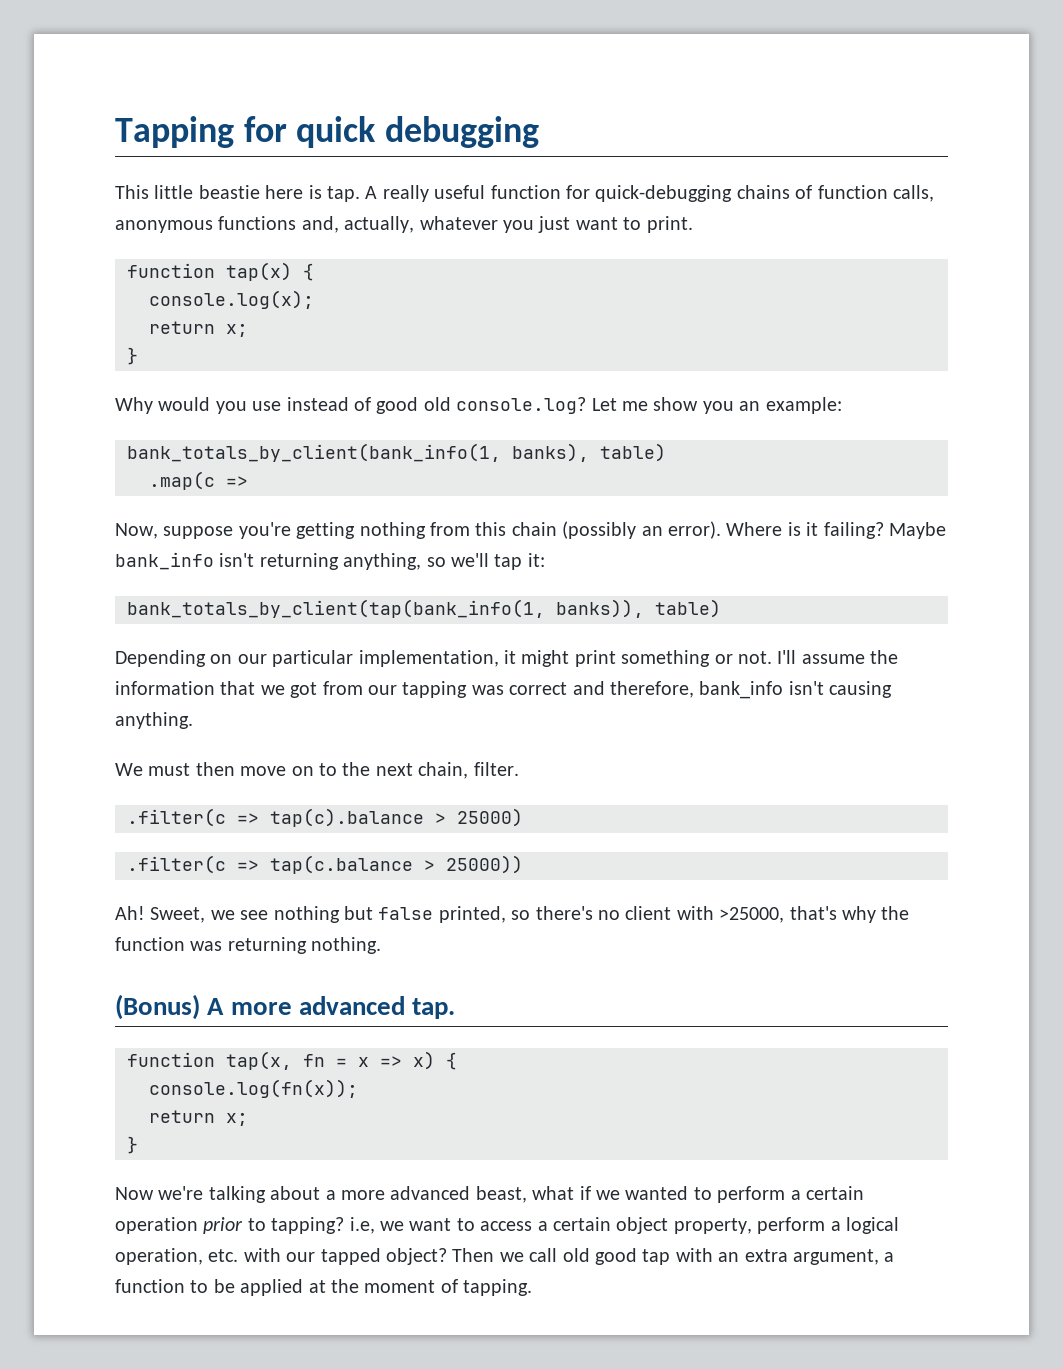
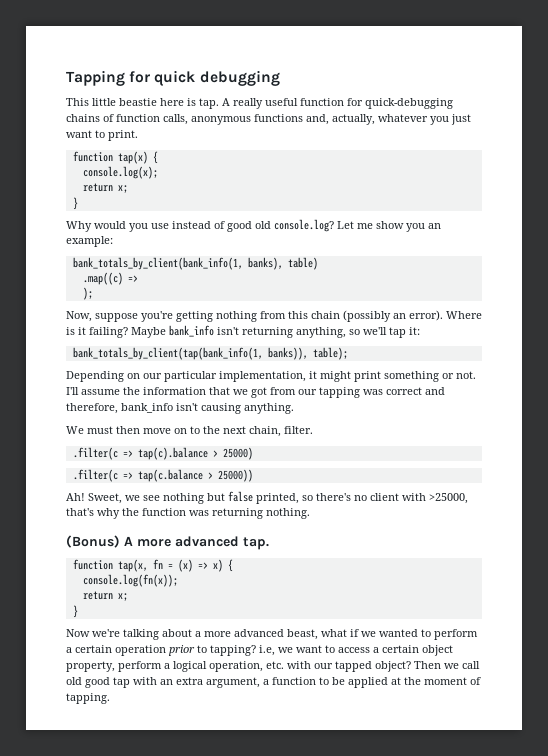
- .map(c =>
+ .map((c) =>
+ );
- bank_totals_by_client(tap(bank_info(1, banks)), table)
+ bank_totals_by_client(tap(bank_info(1, banks)), table);
- function tap(x, fn = x => x) {
+ function tap(x, fn = (x) => x) {

